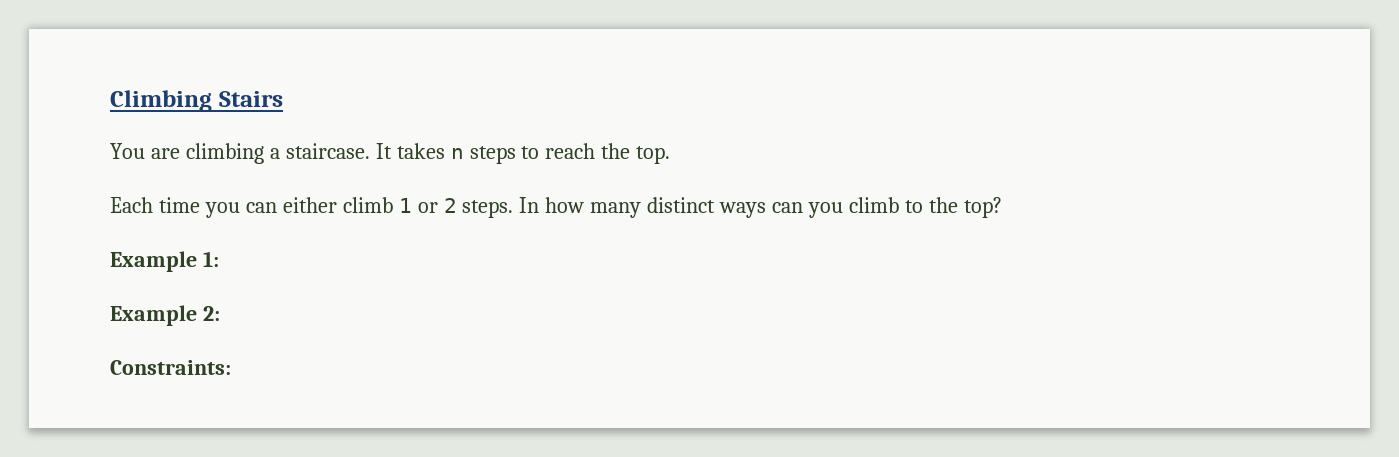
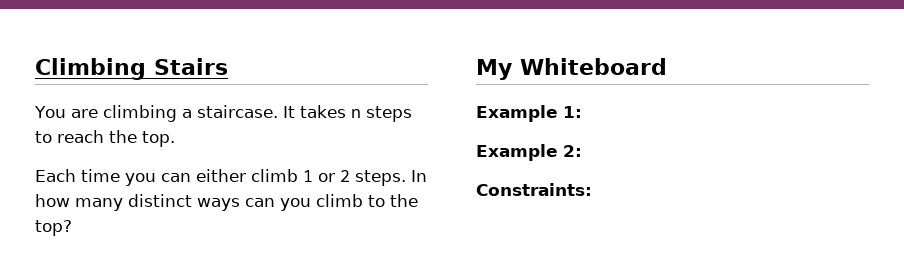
+ My Whiteboard

